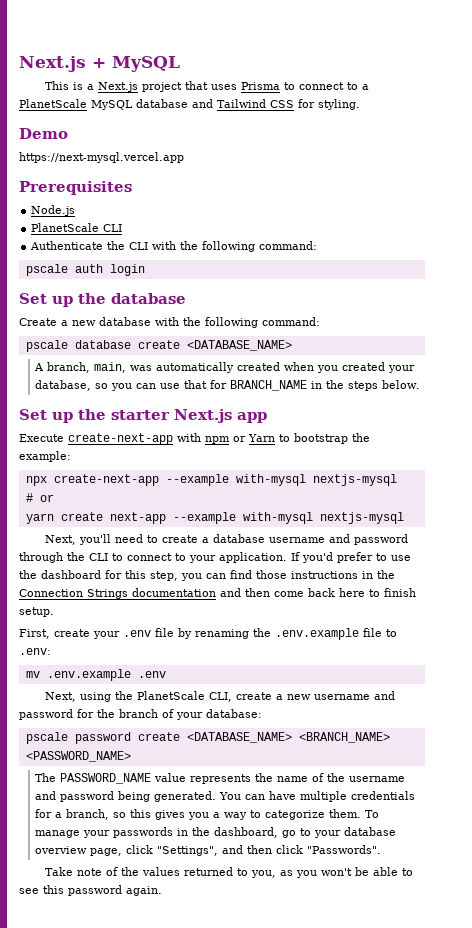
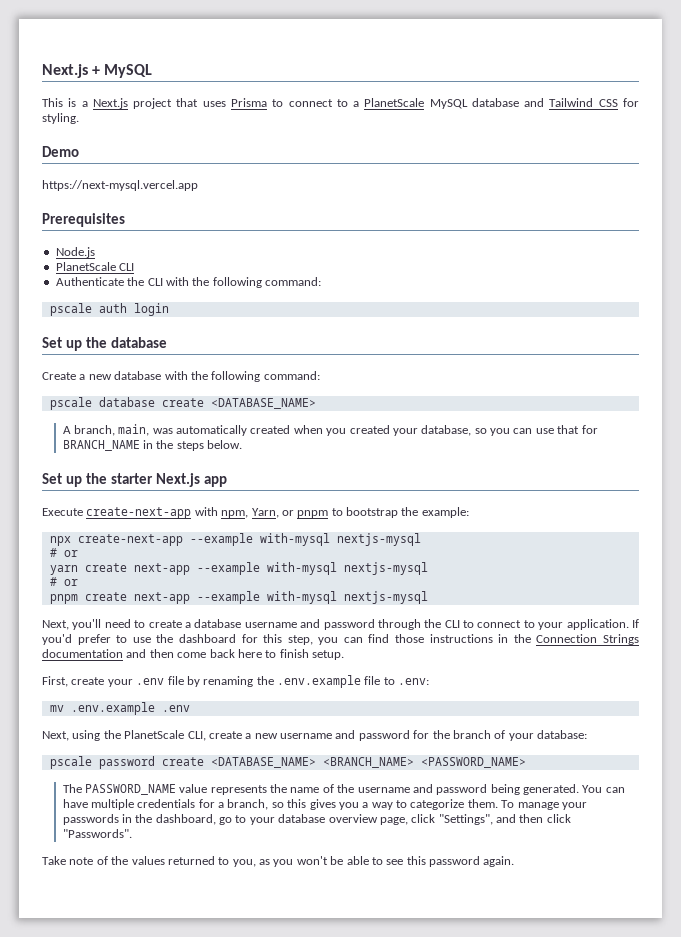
- Execute create-next-app with npm or Yarn to bootstrap the example:
+ Execute create-next-app with npm, Yarn, or pnpm to bootstrap the example:
  yarn create next-app --example with-mysql nextjs-mysql
+ # or
+ pnpm create next-app --example with-mysql nextjs-mysql

